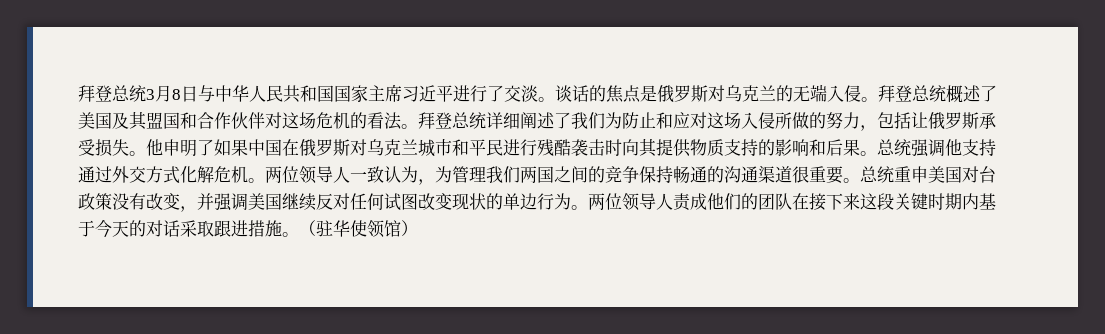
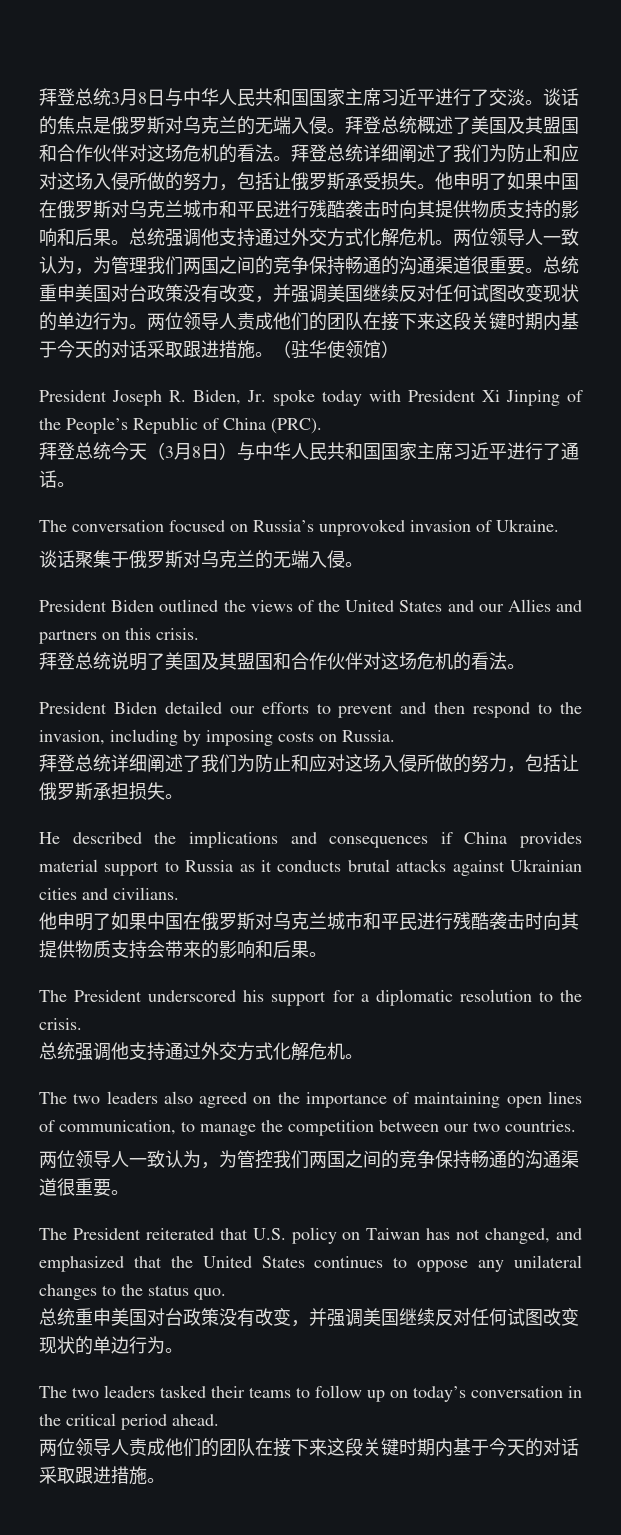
+ President Joseph R. Biden, Jr. spoke today with President Xi Jinping of the People’s Republic of China (PRC).
+ 拜登总统今天（3月8日）与中华人民共和国国家主席习近平进行了通话。
+ The conversation focused on Russia’s unprovoked invasion of Ukraine.
+ 谈话聚集于俄罗斯对乌克兰的无端入侵。
+ President Biden outlined the views of the United States and our Allies and partners on this crisis.
+ 拜登总统说明了美国及其盟国和合作伙伴对这场危机的看法。
+ President Biden detailed our efforts to prevent and then respond to the invasion, including by imposing costs on Russia.
+ 拜登总统详细阐述了我们为防止和应对这场入侵所做的努力，包括让俄罗斯承担损失。
+ He described the implications and consequences if China provides material support to Russia as it conducts brutal attacks against Ukrainian cities and civilians.
+ 他申明了如果中国在俄罗斯对乌克兰城市和平民进行残酷袭击时向其提供物质支持会带来的影响和后果。
+ The President underscored his support for a diplomatic resolution to the crisis.
+ 总统强调他支持通过外交方式化解危机。
+ The two leaders also agreed on the importance of maintaining open lines of communication, to manage the competition between our two countries.
+ 两位领导人一致认为，为管控我们两国之间的竞争保持畅通的沟通渠道很重要。
+ The President reiterated that U.S. policy on Taiwan has not changed, and emphasized that the United States continues to oppose any unilateral changes to the status quo.
+ 总统重申美国对台政策没有改变，并强调美国继续反对任何试图改变现状的单边行为。
+ The two leaders tasked their teams to follow up on today’s conversation in the critical period ahead.
+ 两位领导人责成他们的团队在接下来这段关键时期内基于今天的对话采取跟进措施。

